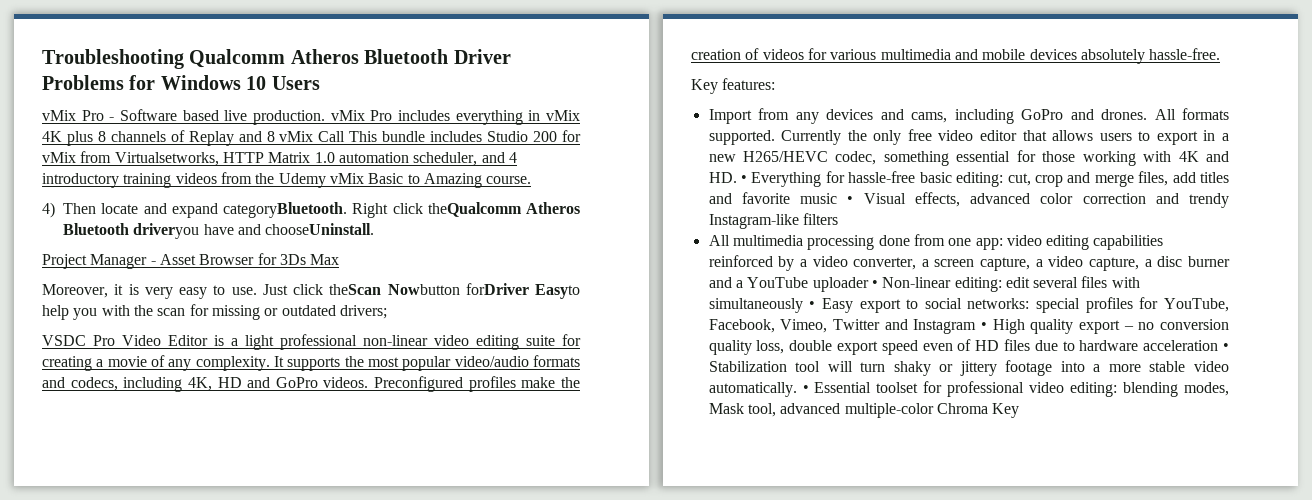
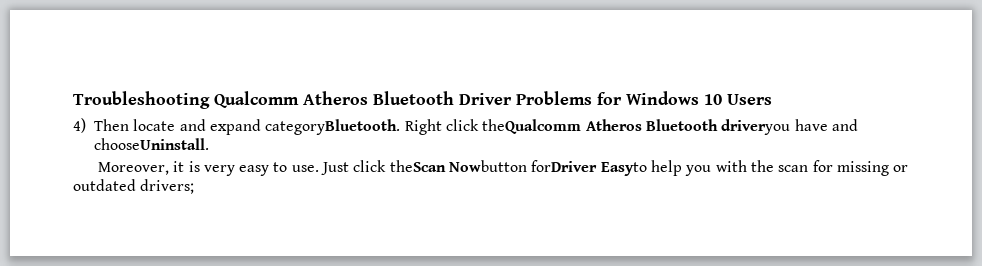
- vMix Pro - Software based live production. vMix Pro includes everything in vMix 4K plus 8 channels of Replay and 8 vMix Call This bundle includes Studio 200 for vMix from Virtualsetworks, HTTP Matrix 1.0 automation scheduler, and 4 introductory training videos from the Udemy vMix Basic to Amazing course.
- Project Manager - Asset Browser for 3Ds Max
- VSDC Pro Video Editor is a light professional non-linear video editing suite for creating a movie of any complexity. It supports the most popular video/audio formats and codecs, including 4K, HD and GoPro videos. Preconfigured profiles make the creation of videos for various multimedia and mobile devices absolutely hassle-free.
- Key features:
- Import from any devices and cams, including GoPro and drones. All formats supported. Сurrently the only free video editor that allows users to export in a new H265/HEVC codec, something essential for those working with 4K and HD. • Everything for hassle-free basic editing: cut, crop and merge files, add titles and favorite music • Visual effects, advanced color correction and trendy Instagram-like filters
- All multimedia processing done from one app: video editing capabilities reinforced by a video converter, a screen capture, a video capture, a disc burner and a YouTube uploader • Non-linear editing: edit several files with simultaneously • Easy export to social networks: special profiles for YouTube, Facebook, Vimeo, Twitter and Instagram • High quality export – no conversion quality loss, double export speed even of HD files due to hardware acceleration • Stabilization tool will turn shaky or jittery footage into a more stable video automatically. • Essential toolset for professional video editing: blending modes, Mask tool, advanced multiple-color Chroma Key

